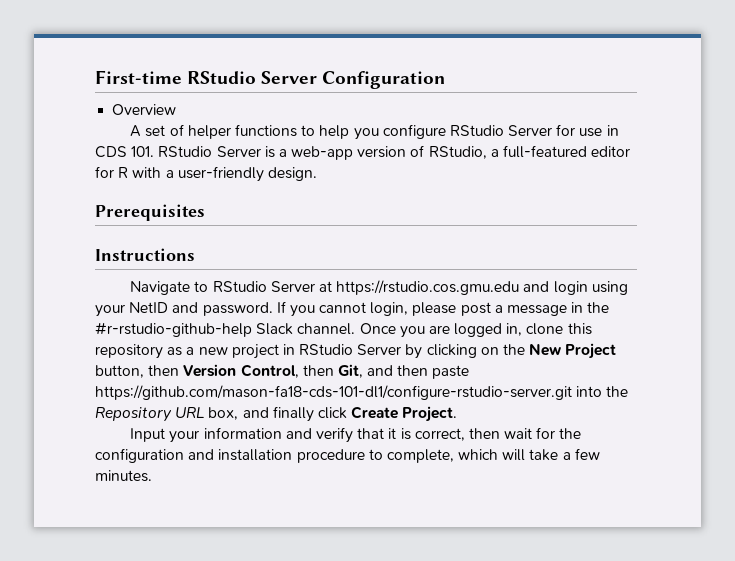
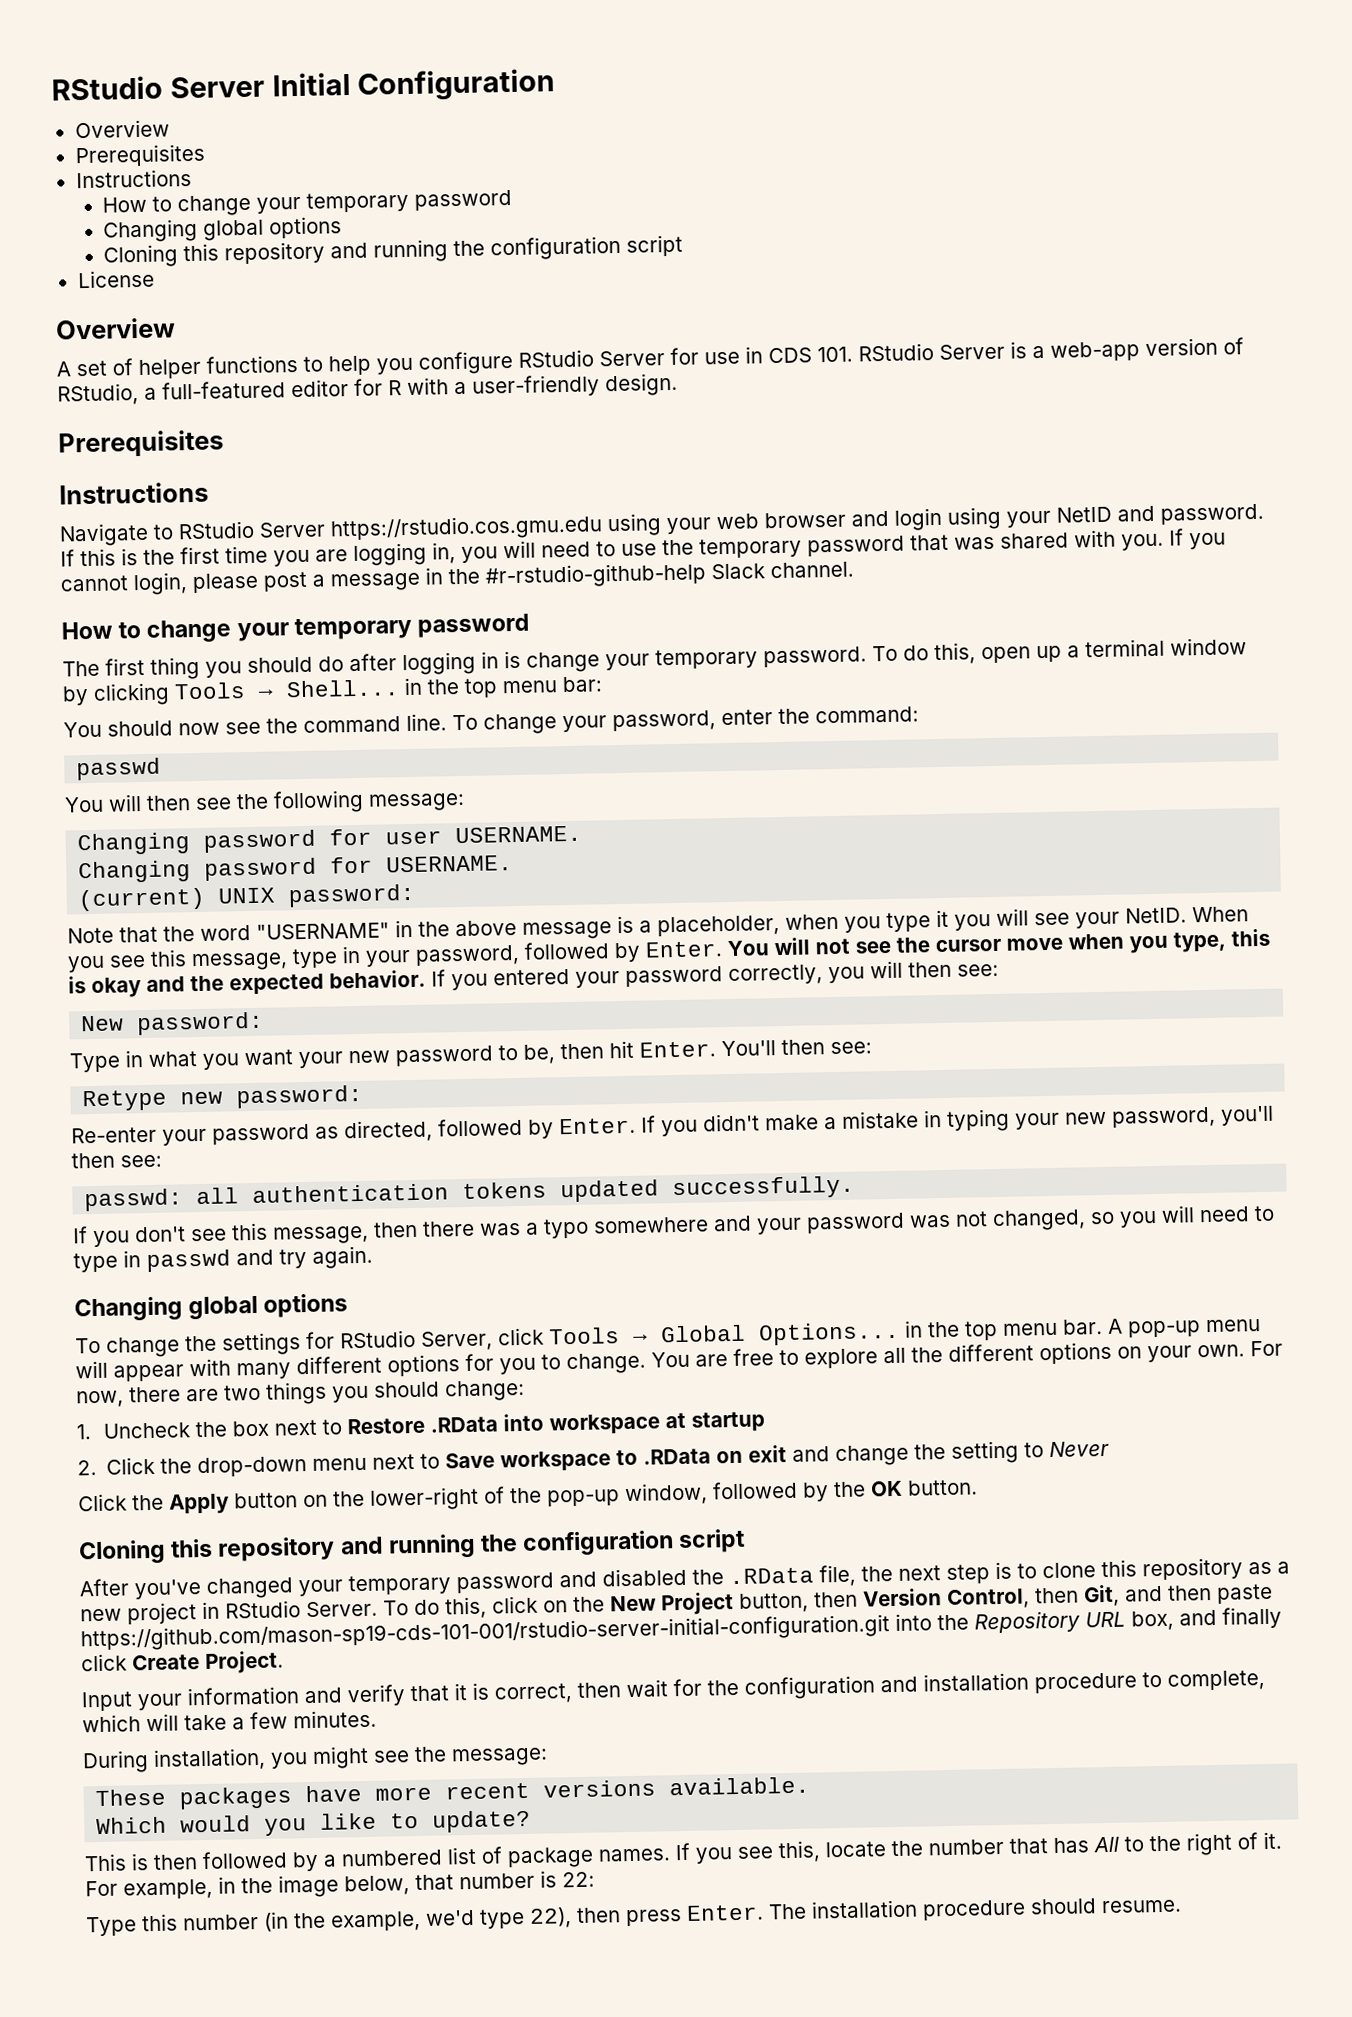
- First-time RStudio Server Configuration
+ RStudio Server Initial Configuration
+ Overview
+ Prerequisites
+ Instructions
+ How to change your temporary password
+ Changing global options
+ Cloning this repository and running the configuration script
+ License
- Navigate to RStudio Server at https://rstudio.cos.gmu.edu and login using your NetID and password.
+ Navigate to RStudio Server https://rstudio.cos.gmu.edu using your web browser and login using your NetID and password.
- If you cannot login, please post a message in the #r-rstudio-github-help Slack channel. Once you are logged in, clone this repository as a new project in RStudio Server by clicking on the New Project button, then Version Control, then Git, and then paste https://github.com/mason-fa18-cds-101-dl1/configure-rstudio-server.git into the Repository URL box, and finally click Create Project.
+ If this is the first time you are logging in, you will need to use the temporary password that was shared with you. If you cannot login, please post a message in the #r-rstudio-github-help Slack channel.
+ How to change your temporary password
+ The first thing you should do after logging in is change your temporary password. To do this, open up a terminal window by clicking Tools → Shell... in the top menu bar:
+ You should now see the command line. To change your password, enter the command:
+ passwd
+ You will then see the following message:
+ Changing password for user USERNAME.
+ Changing password for USERNAME.
+ (current) UNIX password:
+ Note that the word "USERNAME" in the above message is a placeholder, when you type it you will see your NetID. When you see this message, type in your password, followed by Enter. You will not see the cursor move when you type, this is okay and the expected behavior. If you entered your password correctly, you will then see:
+ New password:
+ Type in what you want your new password to be, then hit Enter. You'll then see:
+ Retype new password:
+ Re-enter your password as directed, followed by Enter. If you didn't make a mistake in typing your new password, you'll then see:
+ passwd: all authentication tokens updated successfully.
+ If you don't see this message, then there was a typo somewhere and your password was not changed, so you will need to type in passwd and try again.
+ Changing global options
+ To change the settings for RStudio Server, click Tools → Global Options... in the top menu bar. A pop-up menu will appear with many different options for you to change. You are free to explore all the different options on your own. For now, there are two things you should change:
+ 1. Uncheck the box next to Restore .RData into workspace at startup
+ 2. Click the drop-down menu next to Save workspace to .RData on exit and change the setting to Never
+ Click the Apply button on the lower-right of the pop-up window, followed by the OK button.
+ Cloning this repository and running the configuration script
+ After you've changed your temporary password and disabled the .RData file, the next step is to clone this repository as a new project in RStudio Server. To do this, click on the New Project button, then Version Control, then Git, and then paste https://github.com/mason-sp19-cds-101-001/rstudio-server-initial-configuration.git into the Repository URL box, and finally click Create Project.
+ During installation, you might see the message:
+ These packages have more recent versions available.
+ Which would you like to update?
+ This is then followed by a numbered list of package names. If you see this, locate the number that has All to the right of it. For example, in the image below, that number is 22:
+ Type this number (in the example, we'd type 22), then press Enter. The installation procedure should resume.

